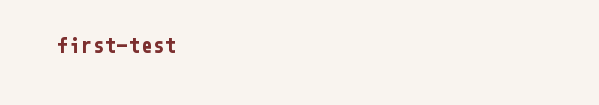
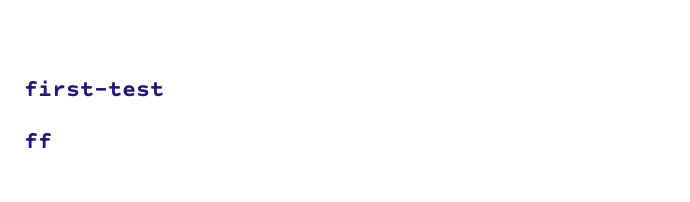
+ ff

